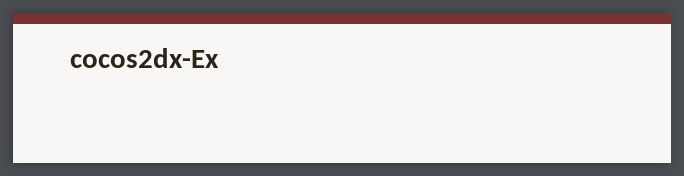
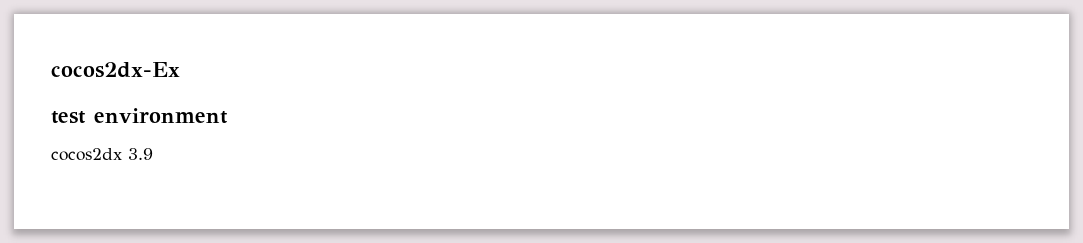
+ test environment
+ cocos2dx 3.9

